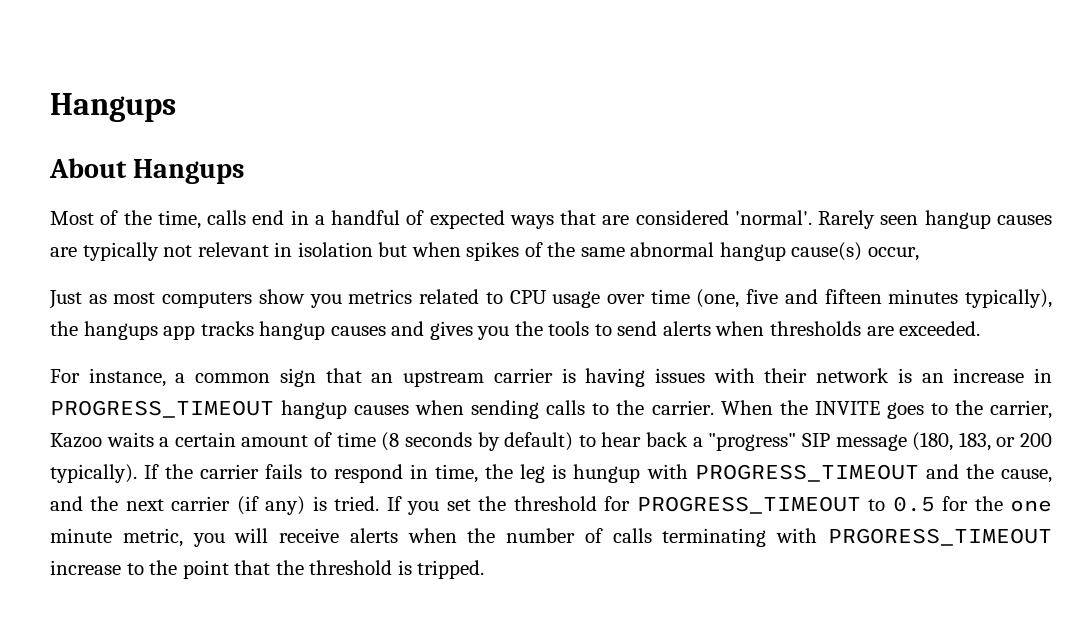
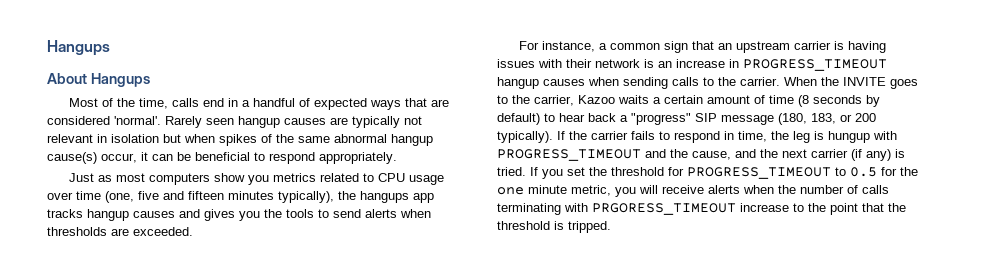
- Rarely seen hangup causes are typically not relevant in isolation but when spikes of the same abnormal hangup cause(s) occur,
+ Rarely seen hangup causes are typically not relevant in isolation but when spikes of the same abnormal hangup cause(s) occur, it can be beneficial to respond appropriately.

